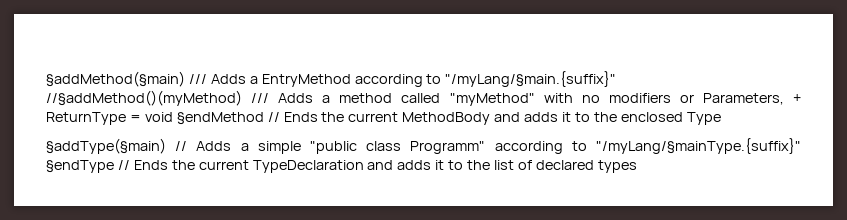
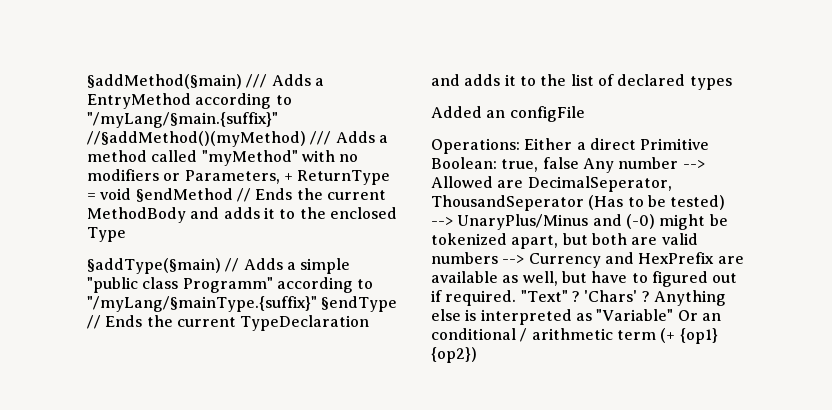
+ Added an configFile
+ Operations: Either a direct Primitive Boolean: true, false Any number --> Allowed are DecimalSeperator, ThousandSeperator (Has to be tested) --> UnaryPlus/Minus and (-0) might be tokenized apart, but both are valid numbers --> Currency and HexPrefix are available as well, but have to figured out if required. "Text" ? 'Chars' ? Anything else is interpreted as "Variable" Or an conditional / arithmetic term (+ {op1} {op2})

